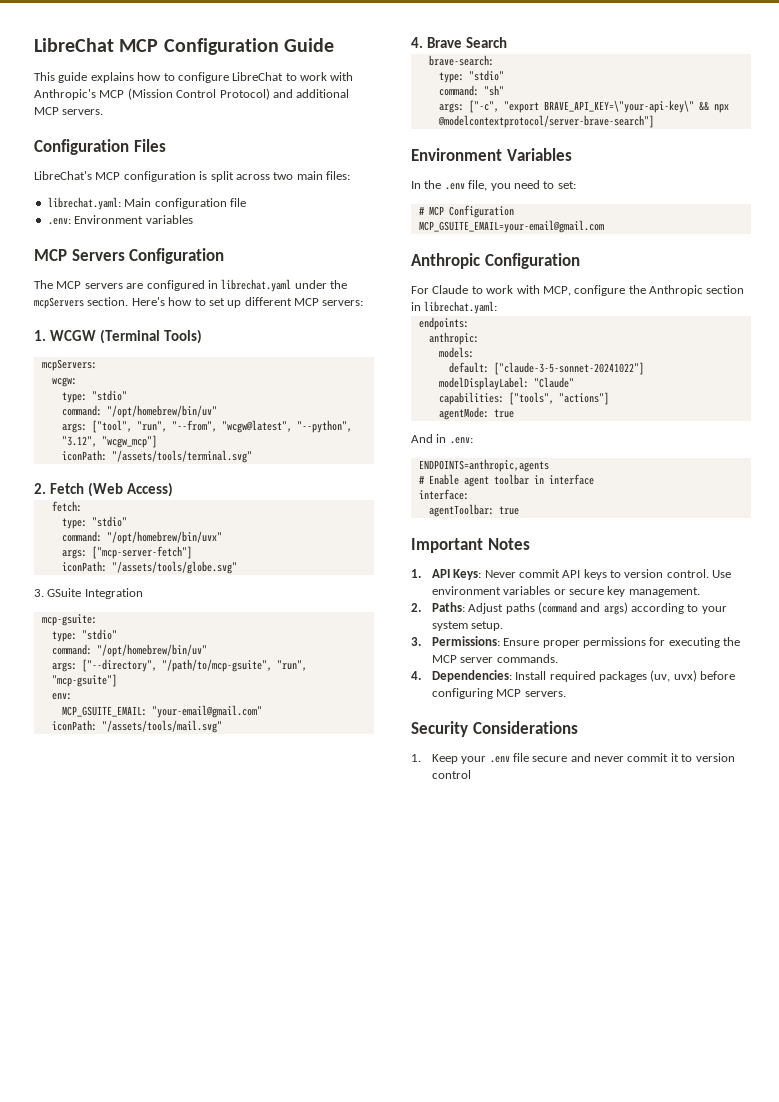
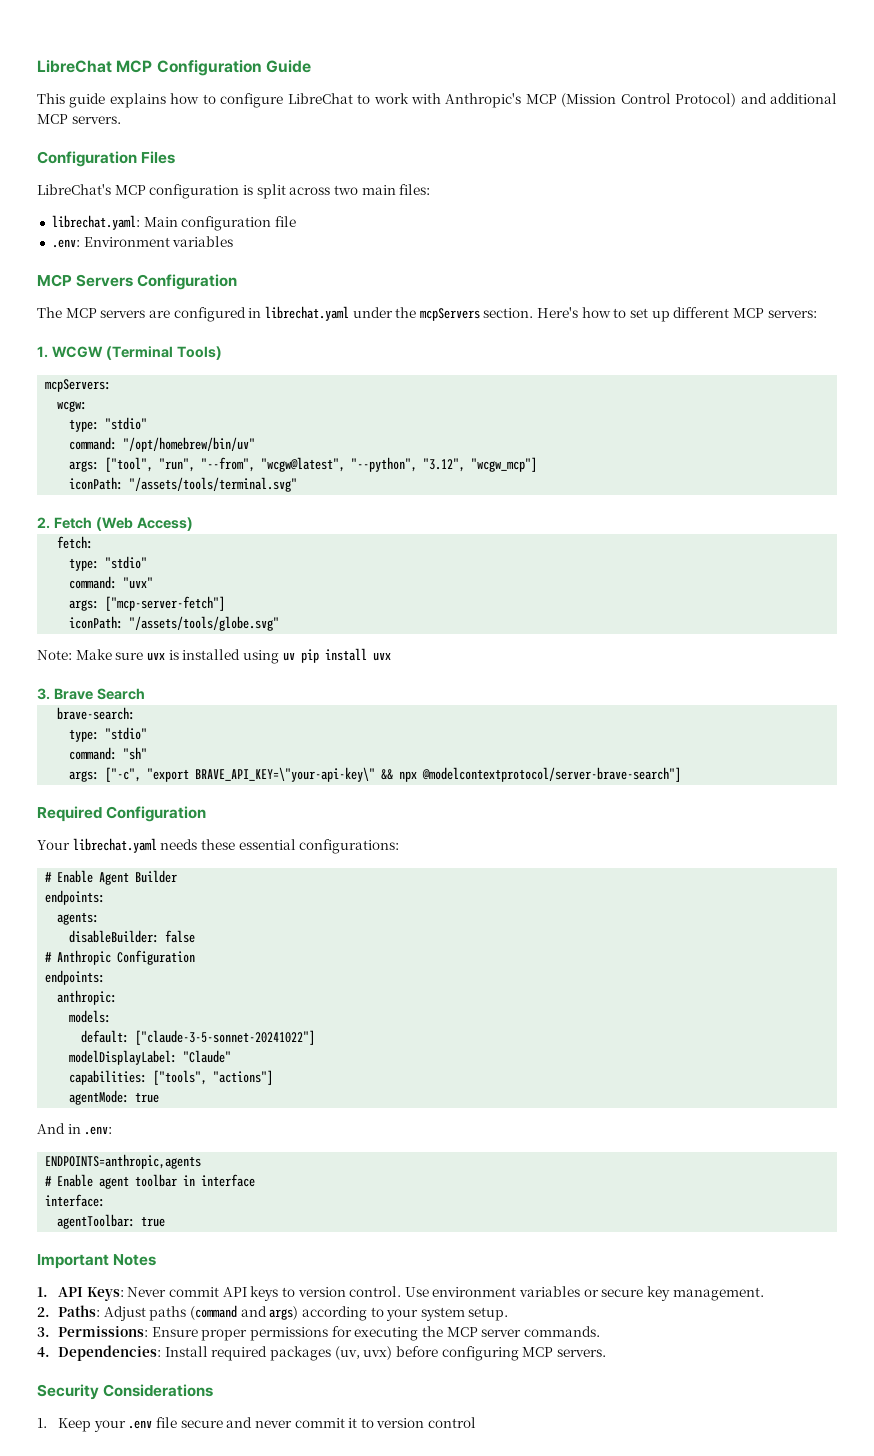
- command: "/opt/homebrew/bin/uvx"
+ command: "uvx"
- 3. GSuite Integration
- mcp-gsuite:
- type: "stdio"
- command: "/opt/homebrew/bin/uv"
- args: ["--directory", "/path/to/mcp-gsuite", "run", "mcp-gsuite"]
- env:
- MCP_GSUITE_EMAIL: "your-email@gmail.com"
- iconPath: "/assets/tools/mail.svg"
- 4. Brave Search
+ Note: Make sure uvx is installed using uv pip install uvx
+ 3. Brave Search
- Environment Variables
- In the .env file, you need to set:
- # MCP Configuration
- MCP_GSUITE_EMAIL=your-email@gmail.com
- Anthropic Configuration
- For Claude to work with MCP, configure the Anthropic section in librechat.yaml:
+ Required Configuration
+ Your librechat.yaml needs these essential configurations:
+ # Enable Agent Builder
+ endpoints:
+ agents:
+ disableBuilder: false
+ # Anthropic Configuration

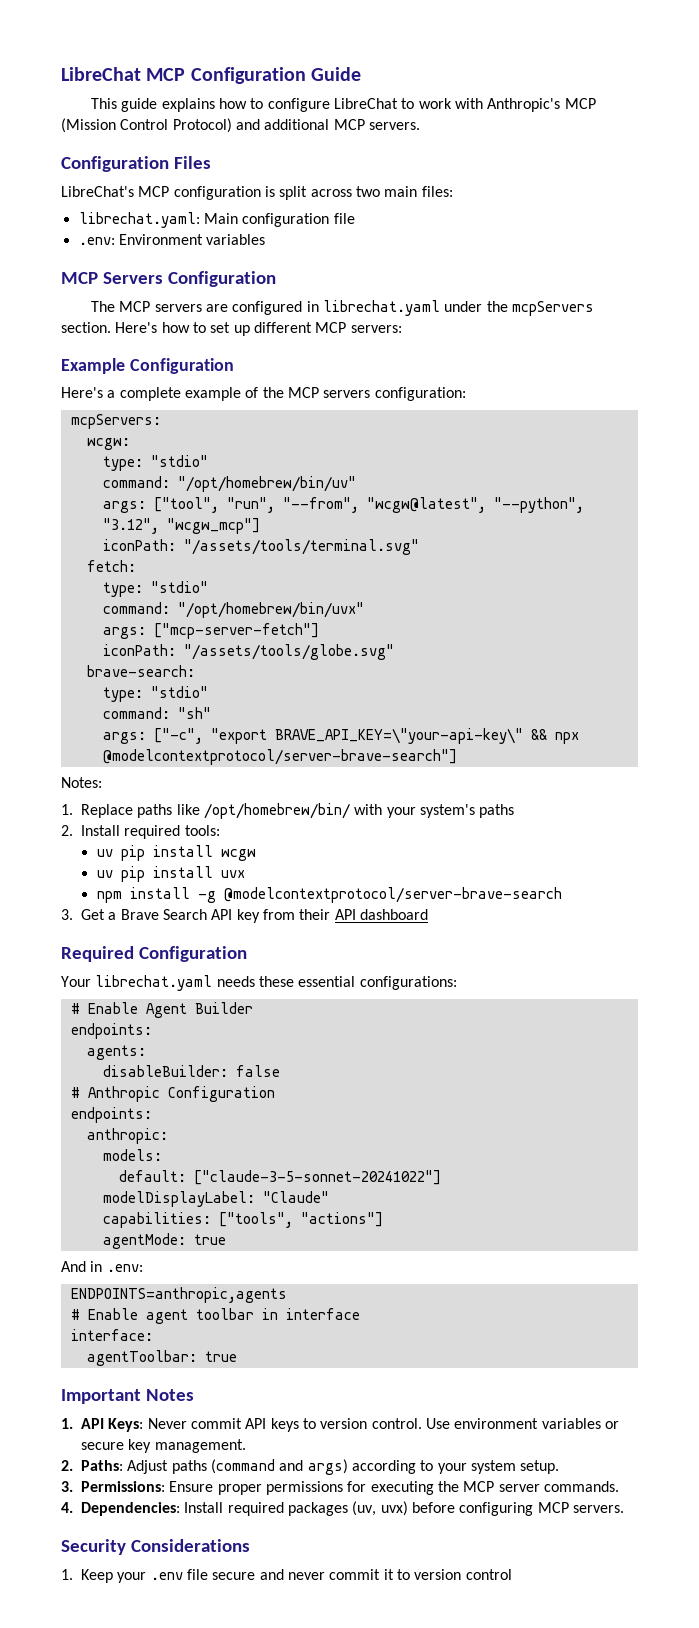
- 1. WCGW (Terminal Tools)
+ Example Configuration
+ Here's a complete example of the MCP servers configuration:
- 2. Fetch (Web Access)
- command: "uvx"
+ command: "/opt/homebrew/bin/uvx"
- Note: Make sure uvx is installed using uv pip install uvx
- 3. Brave Search
+ Notes:
+ 1. Replace paths like /opt/homebrew/bin/ with your system's paths
+ 2. Install required tools:
+ uv pip install wcgw
+ uv pip install uvx
+ npm install -g @modelcontextprotocol/server-brave-search
+ 3. Get a Brave Search API key from their API dashboard

